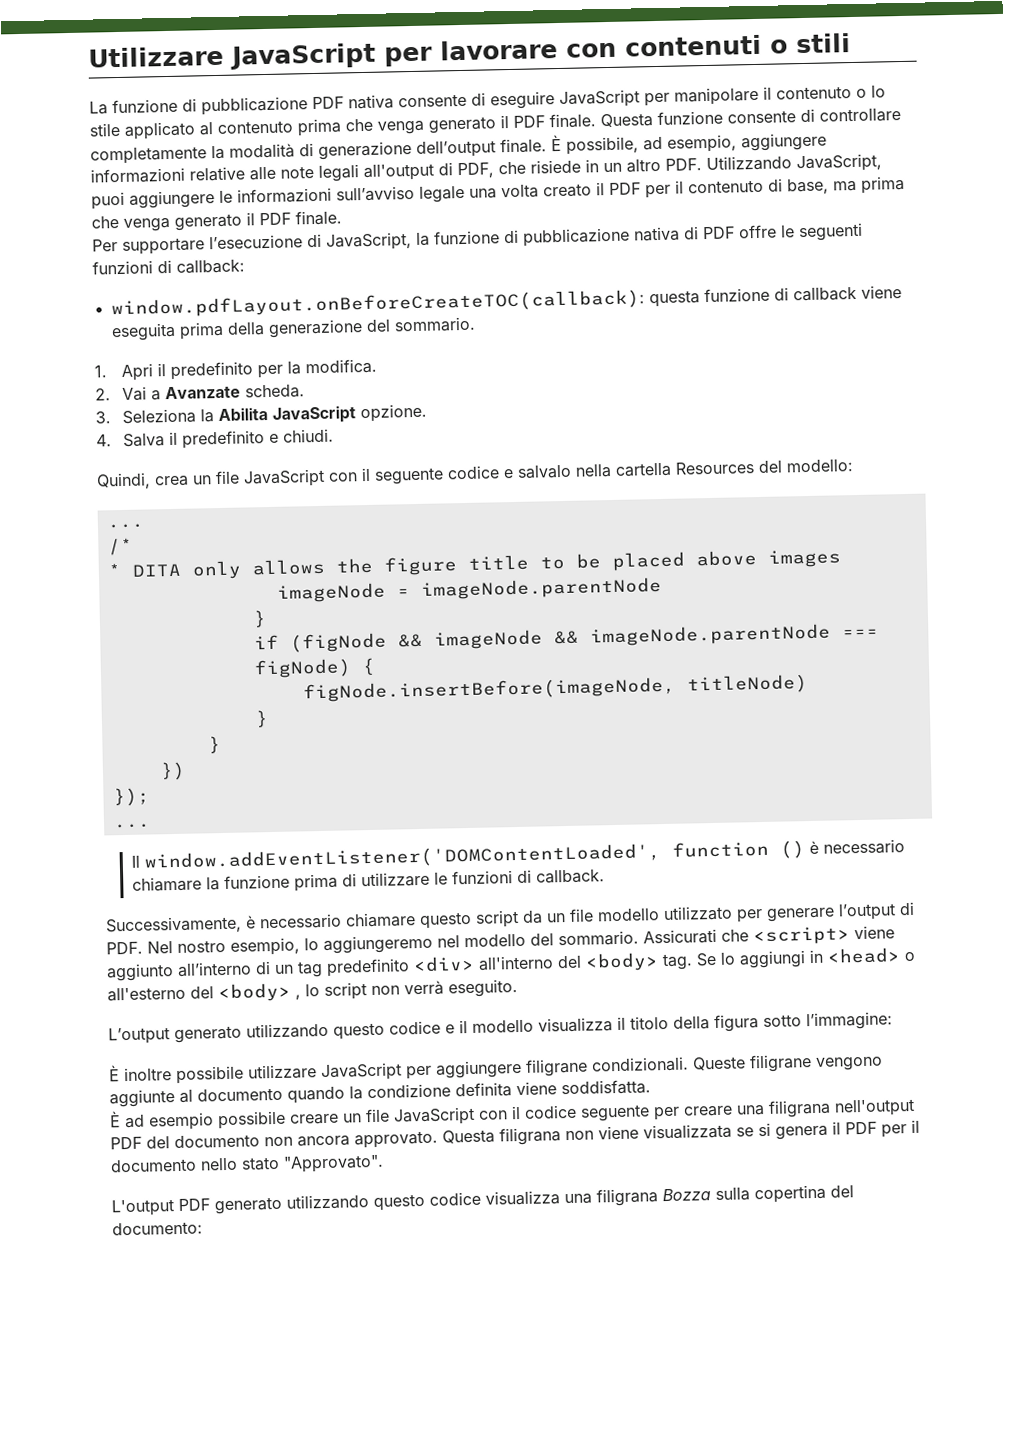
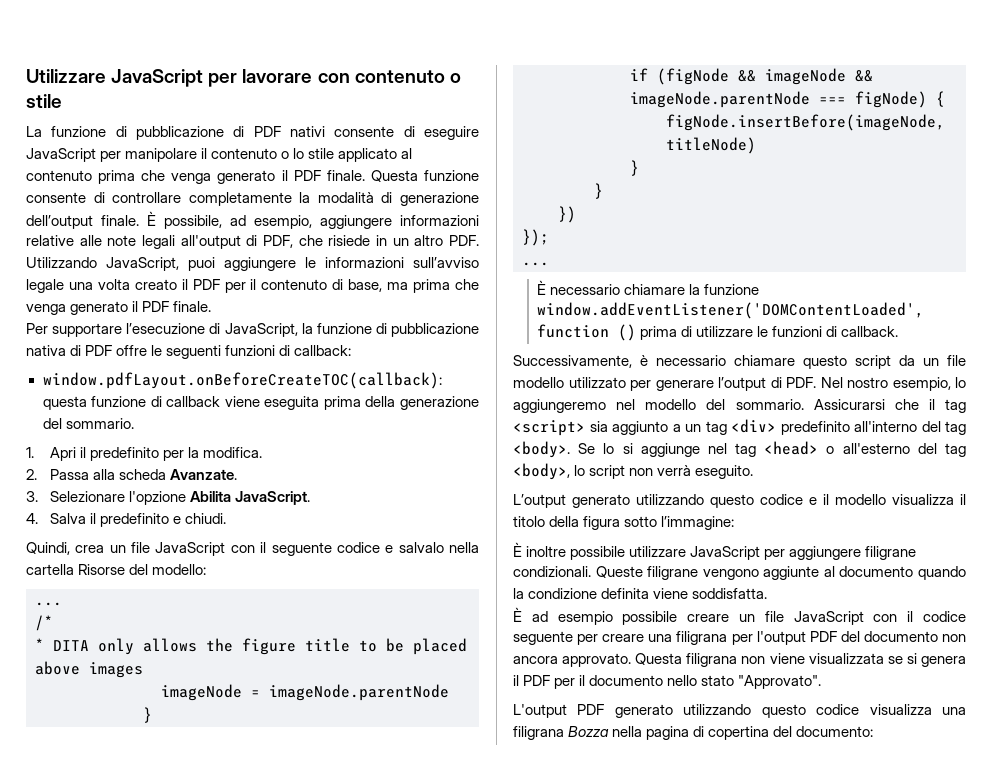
- Utilizzare JavaScript per lavorare con contenuti o stili
+ Utilizzare JavaScript per lavorare con contenuto o stile
- La funzione di pubblicazione PDF nativa consente di eseguire JavaScript per manipolare il contenuto o lo stile applicato al contenuto prima che venga generato il PDF finale.
+ La funzione di pubblicazione di PDF nativi consente di eseguire JavaScript per manipolare il contenuto o lo stile applicato al contenuto prima che venga generato il PDF finale.
- 2. Vai a Avanzate scheda.
- 3. Seleziona la Abilita JavaScript opzione.
+ 2. Passa alla scheda Avanzate.
+ 3. Selezionare l'opzione Abilita JavaScript.
- Quindi, crea un file JavaScript con il seguente codice e salvalo nella cartella Resources del modello:
+ Quindi, crea un file JavaScript con il seguente codice e salvalo nella cartella Risorse del modello:
- Il window.addEventListener('DOMContentLoaded', function () è necessario chiamare la funzione prima di utilizzare le funzioni di callback.
+ È necessario chiamare la funzione window.addEventListener('DOMContentLoaded', function () prima di utilizzare le funzioni di callback.
- Assicurati che <script> viene aggiunto all’interno di un tag predefinito <div> all'interno del <body> tag. Se lo aggiungi in <head> o all'esterno del <body> , lo script non verrà eseguito.
+ Assicurarsi che il tag <script> sia aggiunto a un tag <div> predefinito all'interno del tag <body>. Se lo si aggiunge nel tag <head> o all'esterno del tag <body>, lo script non verrà eseguito.
- È ad esempio possibile creare un file JavaScript con il codice seguente per creare una filigrana nell'output PDF del documento non ancora approvato.
+ È ad esempio possibile creare un file JavaScript con il codice seguente per creare una filigrana per l'output PDF del documento non ancora approvato.
- L'output PDF generato utilizzando questo codice visualizza una filigrana Bozza sulla copertina del documento:
+ L'output PDF generato utilizzando questo codice visualizza una filigrana Bozza nella pagina di copertina del documento:

